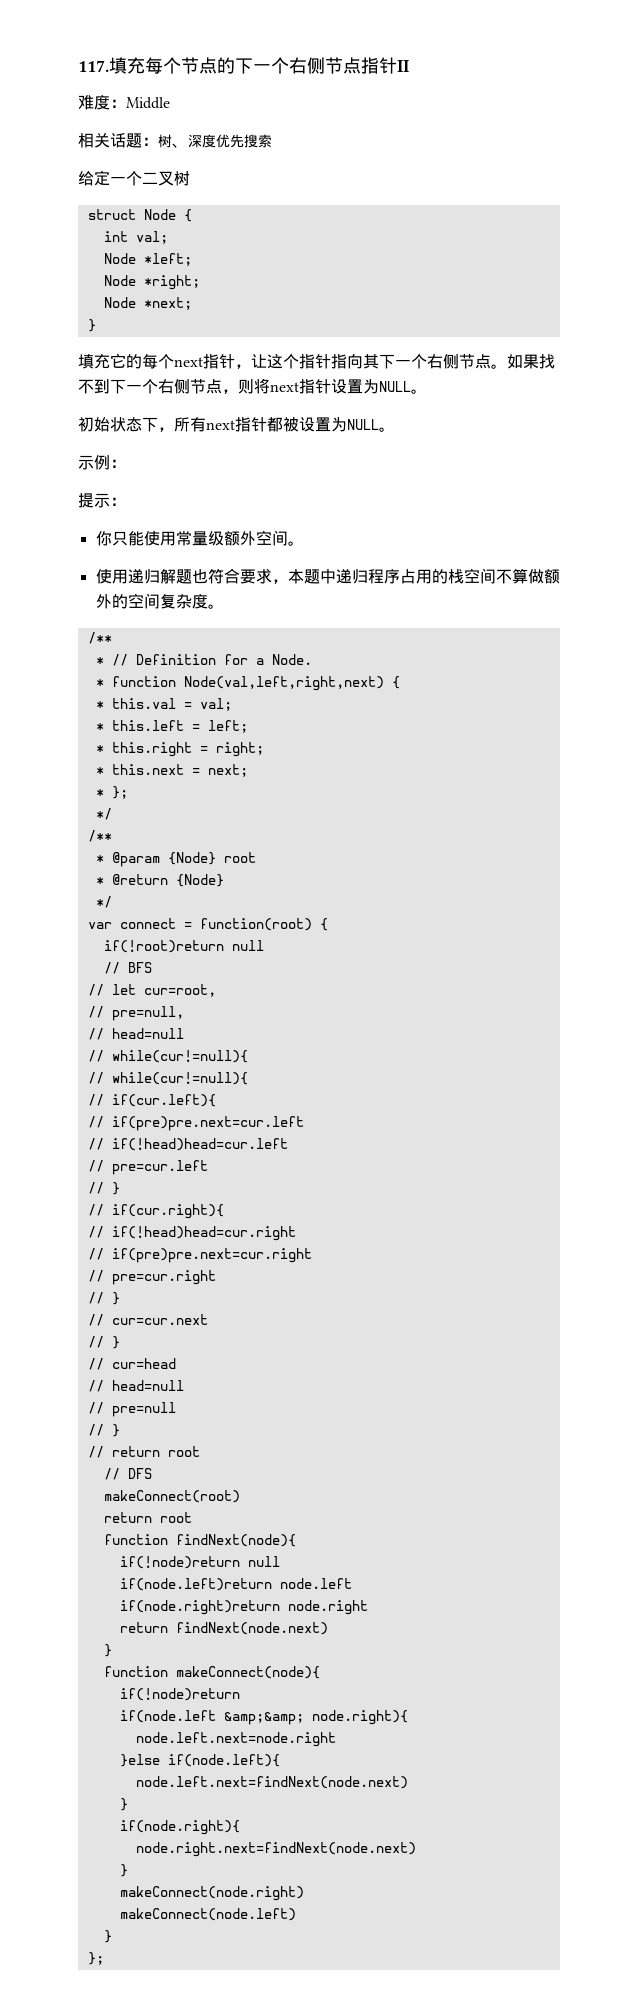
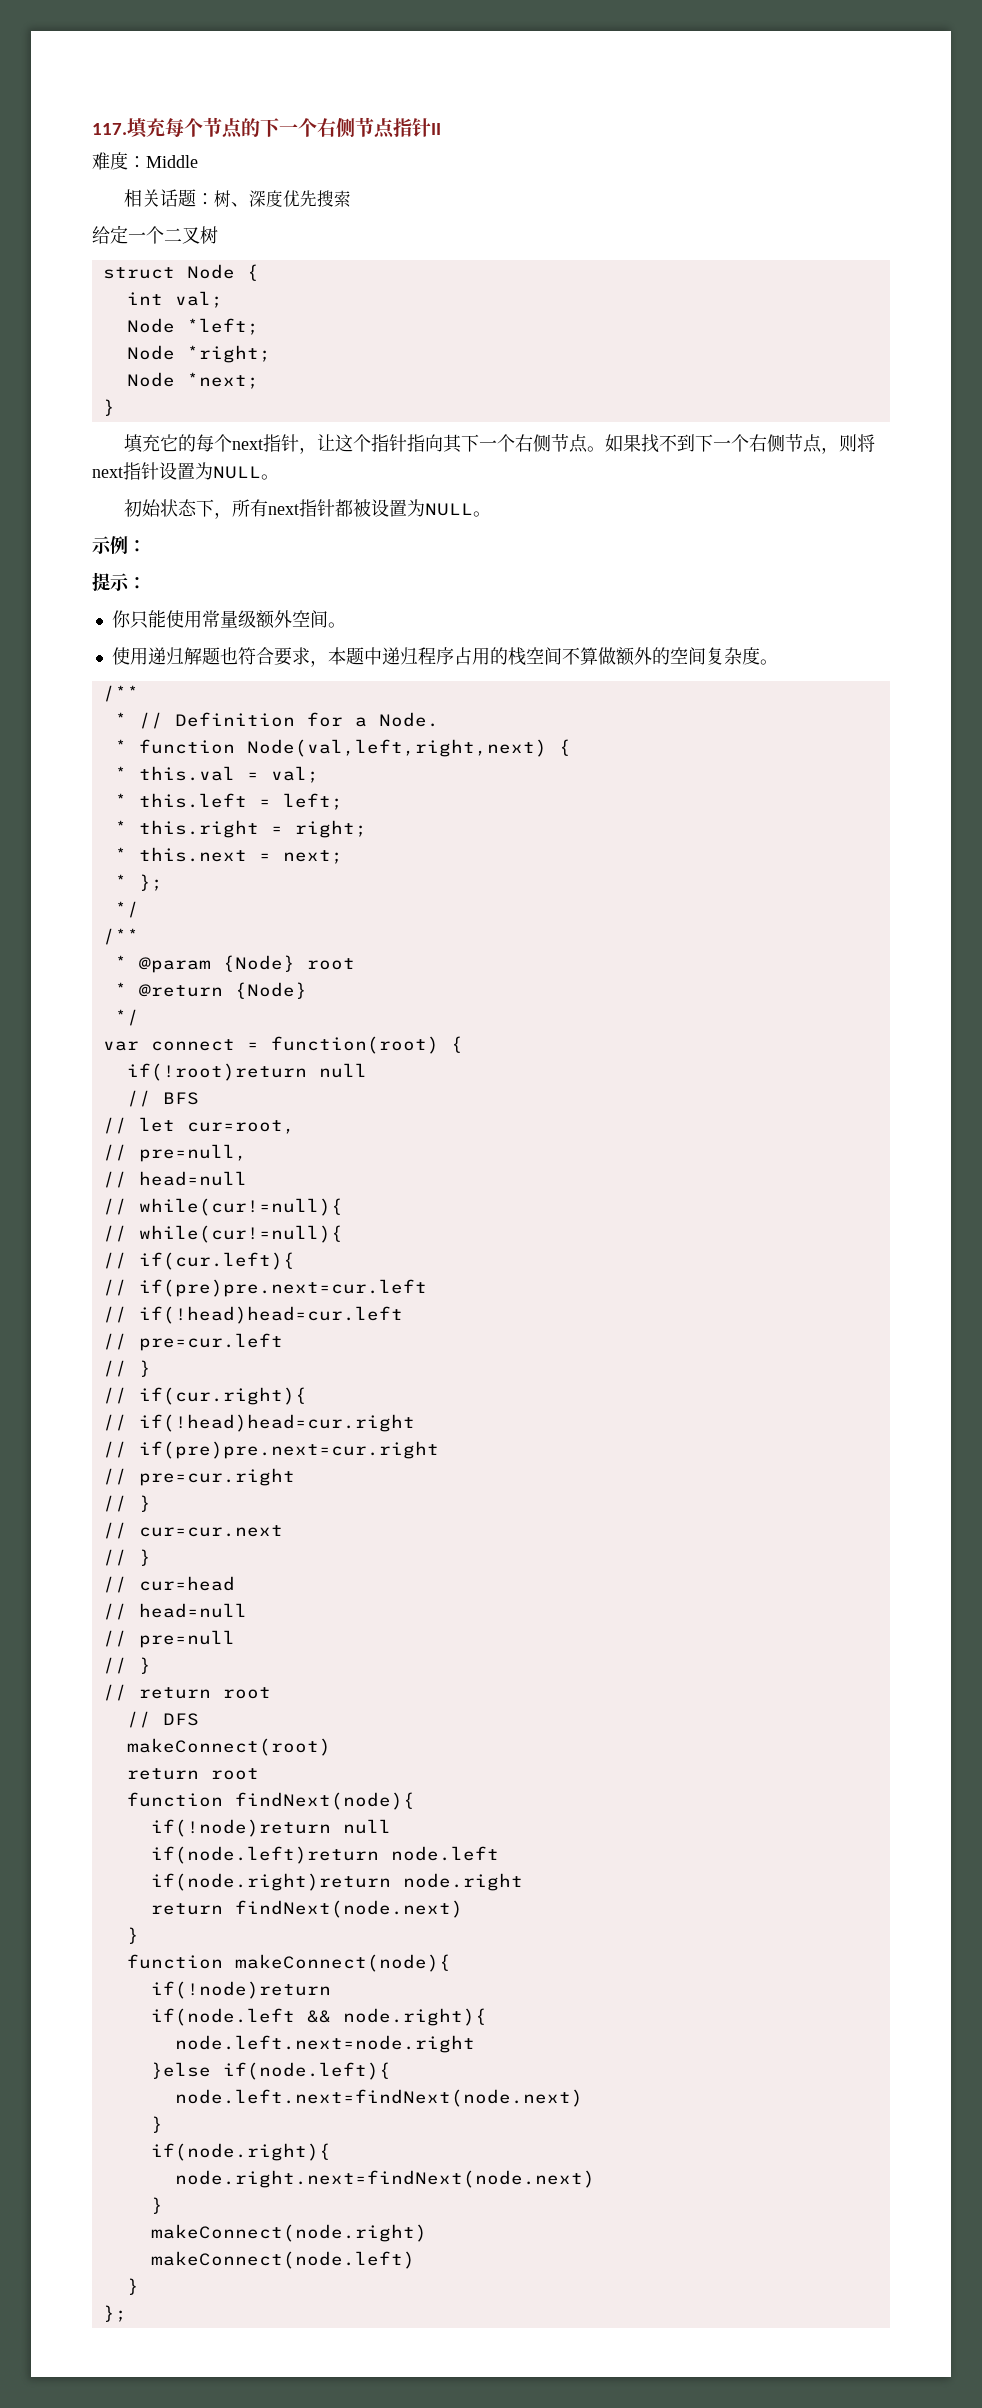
- if(node.left &amp;&amp; node.right){
+ if(node.left && node.right){

